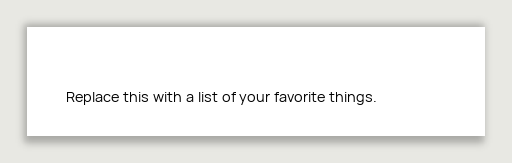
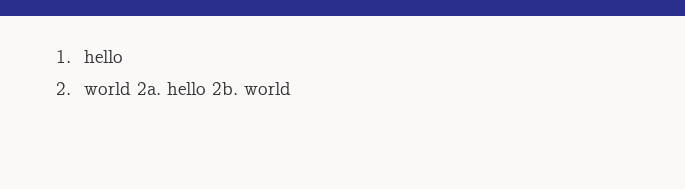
- Replace this with a list of your favorite things.
+ 1. hello
+ 2. world 2a. hello 2b. world

